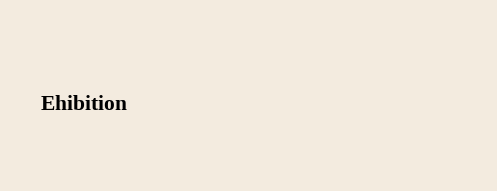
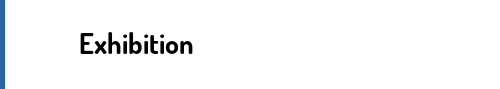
- Ehibition
+ Exhibition

